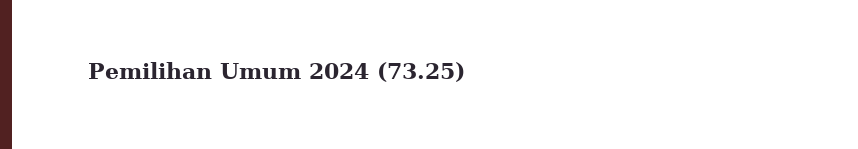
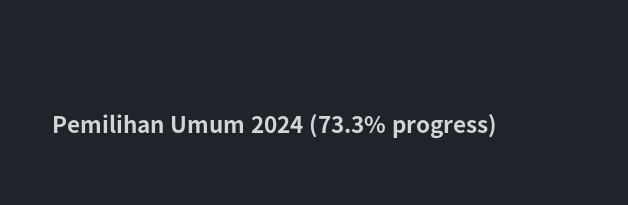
- Pemilihan Umum 2024 (73.25)
+ Pemilihan Umum 2024 (73.3% progress)

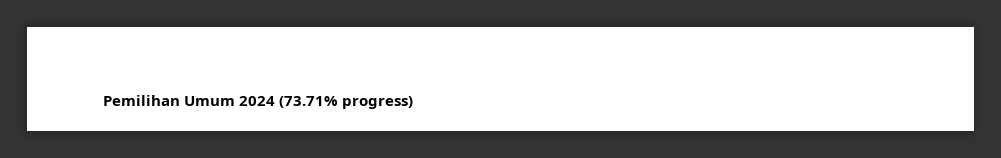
- Pemilihan Umum 2024 (73.3% progress)
+ Pemilihan Umum 2024 (73.71% progress)

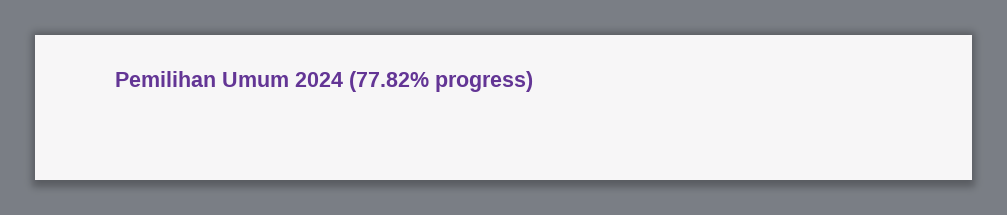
- Pemilihan Umum 2024 (73.71% progress)
+ Pemilihan Umum 2024 (77.82% progress)

